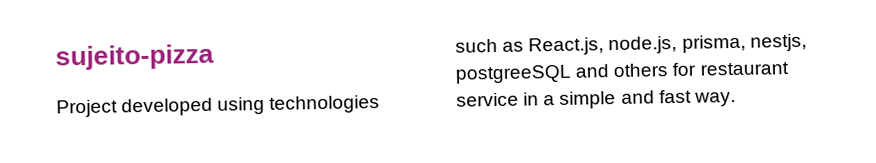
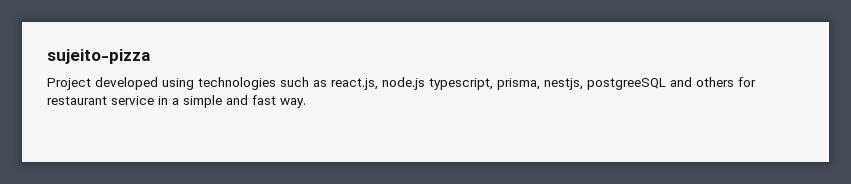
- Project developed using technologies such as React.js, node.js, prisma, nestjs, postgreeSQL and others for restaurant service in a simple and fast way.
+ Project developed using technologies such as react.js, node.js typescript, prisma, nestjs, postgreeSQL and others for restaurant service in a simple and fast way.

